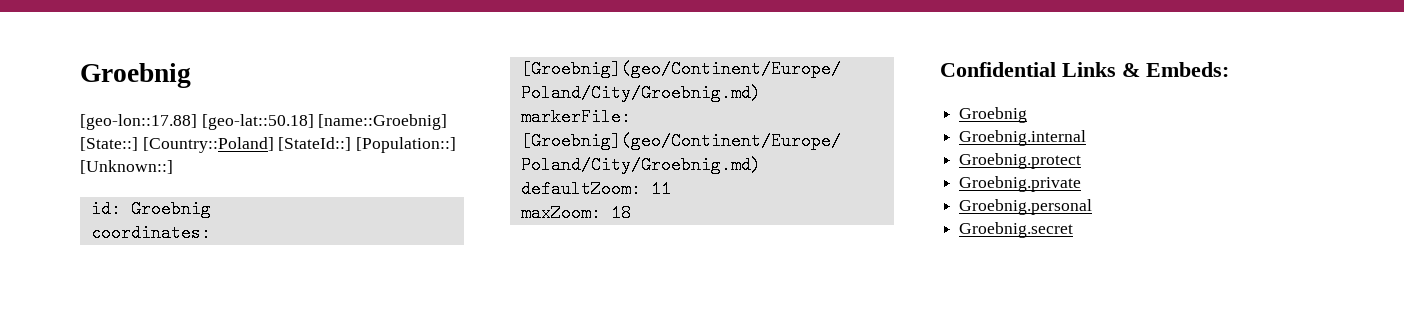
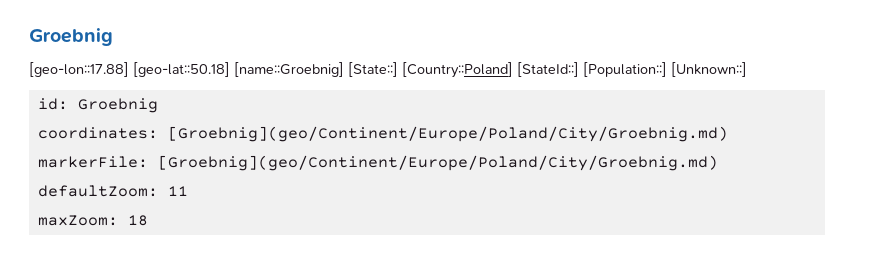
- Confidential Links & Embeds:
- Groebnig
- Groebnig.internal
- Groebnig.protect
- Groebnig.private
- Groebnig.personal
- Groebnig.secret

